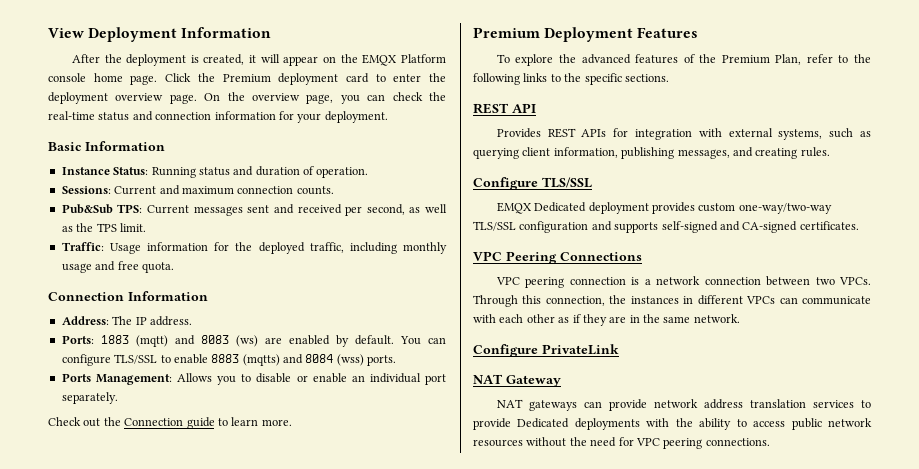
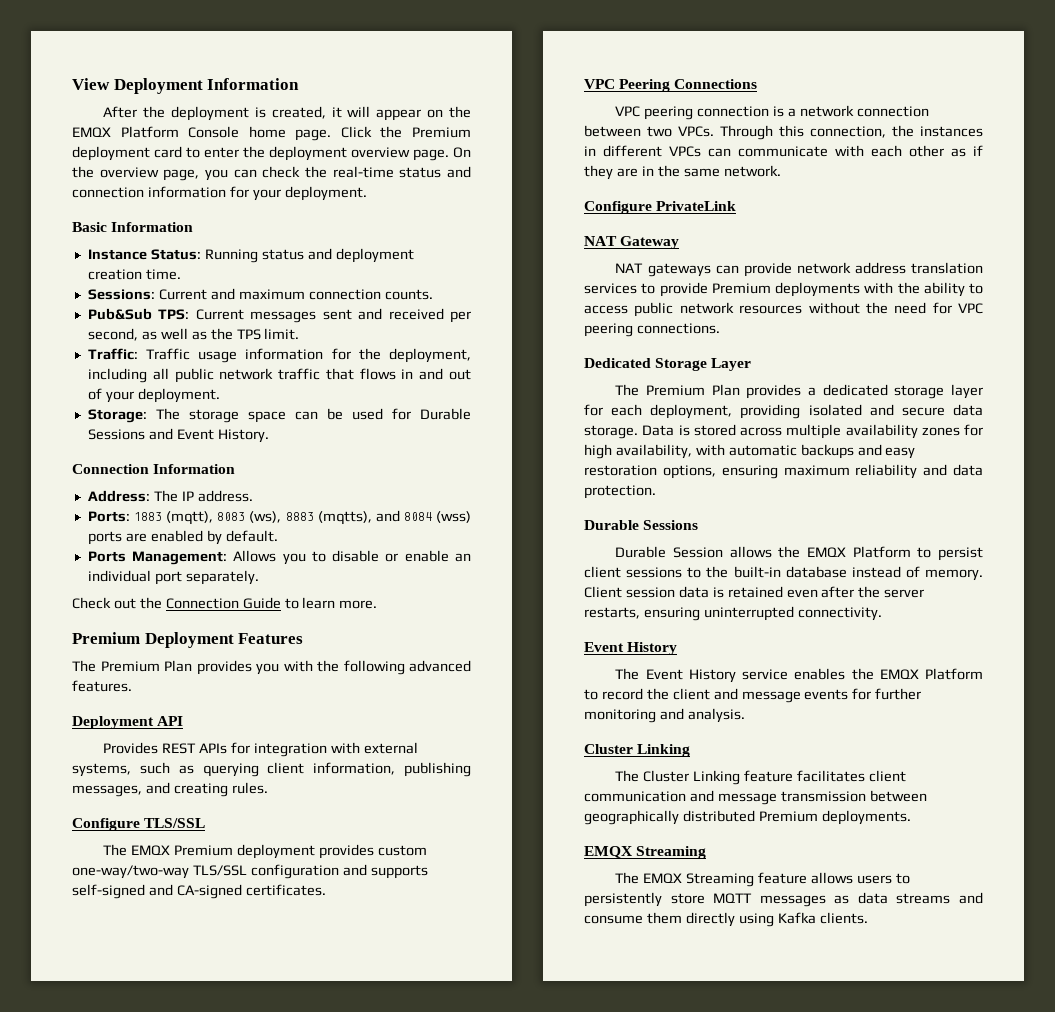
- After the deployment is created, it will appear on the EMQX Platform console home page.
+ After the deployment is created, it will appear on the EMQX Platform Console home page.
- Instance Status: Running status and duration of operation.
+ Instance Status: Running status and deployment creation time.
- Traffic: Usage information for the deployed traffic, including monthly usage and free quota.
+ Traffic: Traffic usage information for the deployment, including all public network traffic that flows in and out of your deployment.
+ Storage: The storage space can be used for Durable Sessions and Event History.
- Ports: 1883 (mqtt) and 8083 (ws) are enabled by default. You can configure TLS/SSL to enable 8883 (mqtts) and 8084 (wss) ports.
+ Ports: 1883 (mqtt), 8083 (ws), 8883 (mqtts), and 8084 (wss) ports are enabled by default.
- Check out the Connection guide to learn more.
+ Check out the Connection Guide to learn more.
- To explore the advanced features of the Premium Plan, refer to the following links to the specific sections.
- REST API
+ The Premium Plan provides you with the following advanced features.
+ Deployment API
- EMQX Dedicated deployment provides custom one-way/two-way TLS/SSL configuration and supports self-signed and CA-signed certificates.
+ The EMQX Premium deployment provides custom one-way/two-way TLS/SSL configuration and supports self-signed and CA-signed certificates.
- NAT gateways can provide network address translation services to provide Dedicated deployments with the ability to access public network resources without the need for VPC peering connections.
+ NAT gateways can provide network address translation services to provide Premium deployments with the ability to access public network resources without the need for VPC peering connections.
+ Dedicated Storage Layer
+ The Premium Plan provides a dedicated storage layer for each deployment, providing isolated and secure data storage. Data is stored across multiple availability zones for high availability, with automatic backups and easy restoration options, ensuring maximum reliability and data protection.
+ Durable Sessions
+ Durable Session allows the EMQX Platform to persist client sessions to the built-in database instead of memory. Client session data is retained even after the server restarts, ensuring uninterrupted connectivity.
+ Event History
+ The Event History service enables the EMQX Platform to record the client and message events for further monitoring and analysis.
+ Cluster Linking
+ The Cluster Linking feature facilitates client communication and message transmission between geographically distributed Premium deployments.
+ EMQX Streaming
+ The EMQX Streaming feature allows users to persistently store MQTT messages as data streams and consume them directly using Kafka clients.

